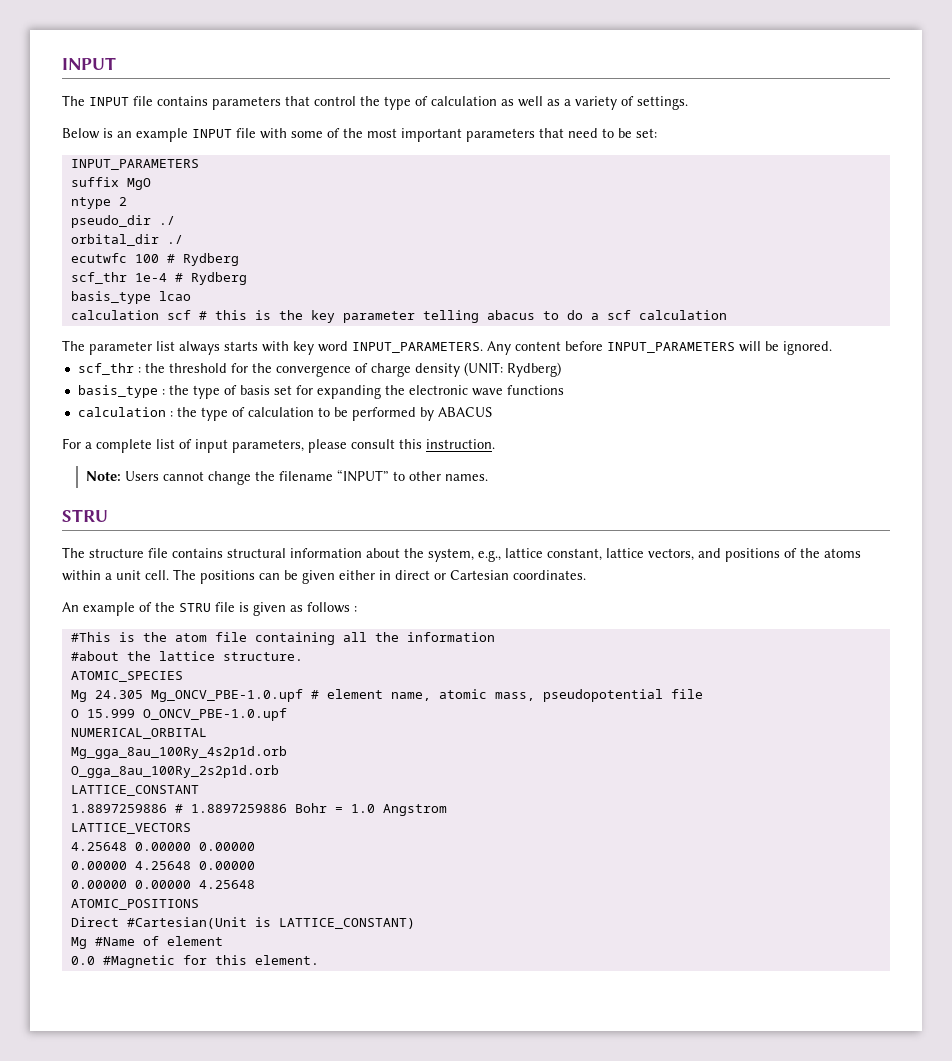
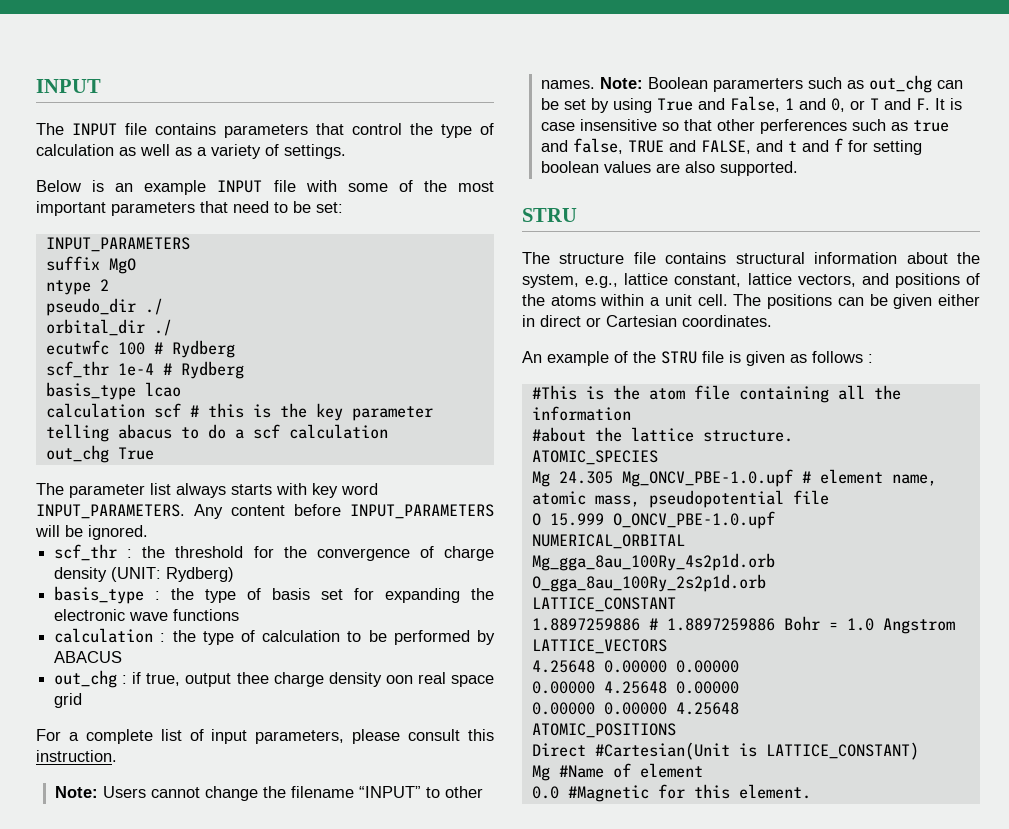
+ out_chg True
+ out_chg : if true, output thee charge density oon real space grid
+ Note: Boolean paramerters such as out_chg can be set by using True and False, 1 and 0, or T and F. It is case insensitive so that other perferences such as true and false, TRUE and FALSE, and t and f for setting boolean values are also supported.

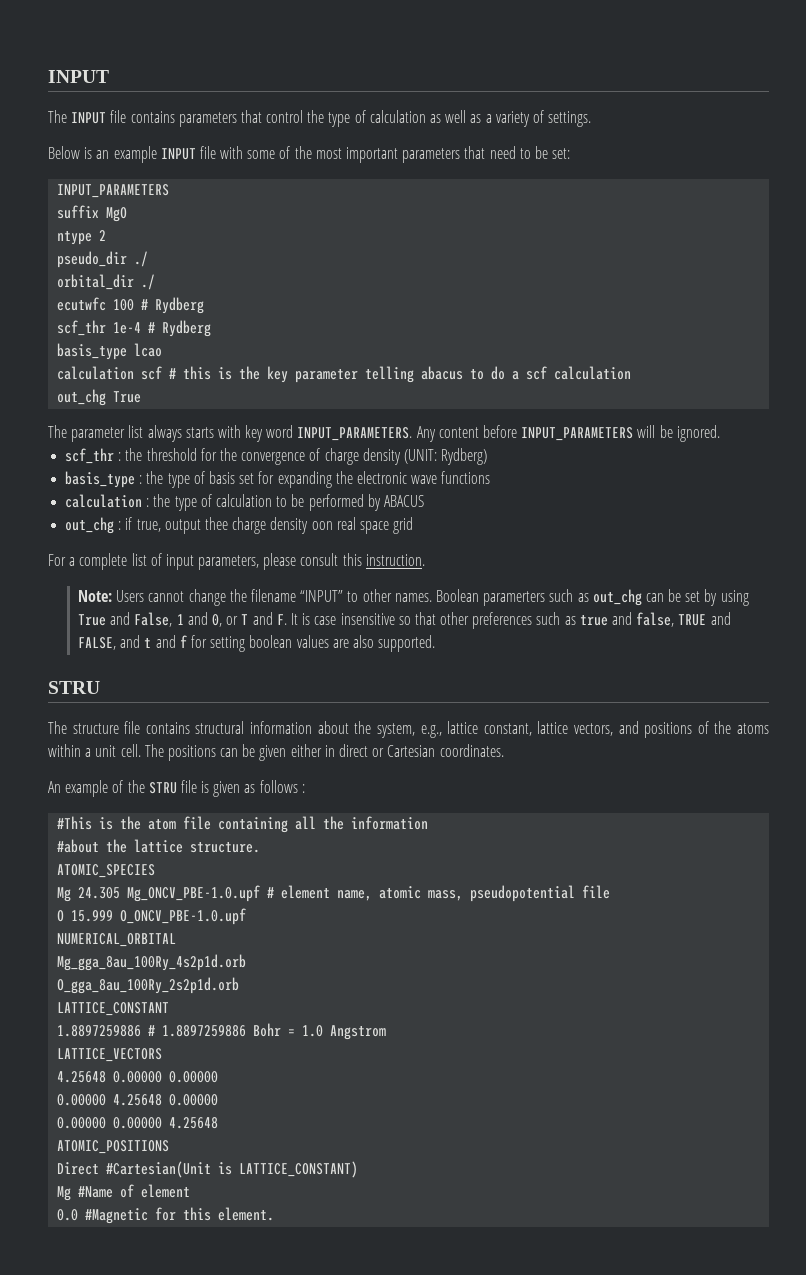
- Note: Boolean paramerters such as out_chg can be set by using True and False, 1 and 0, or T and F. It is case insensitive so that other perferences such as true and false, TRUE and FALSE, and t and f for setting boolean values are also supported.
+ Boolean paramerters such as out_chg can be set by using True and False, 1 and 0, or T and F. It is case insensitive so that other preferences such as true and false, TRUE and FALSE, and t and f for setting boolean values are also supported.

